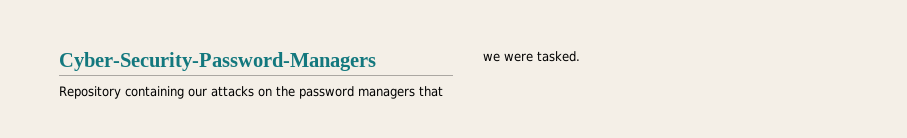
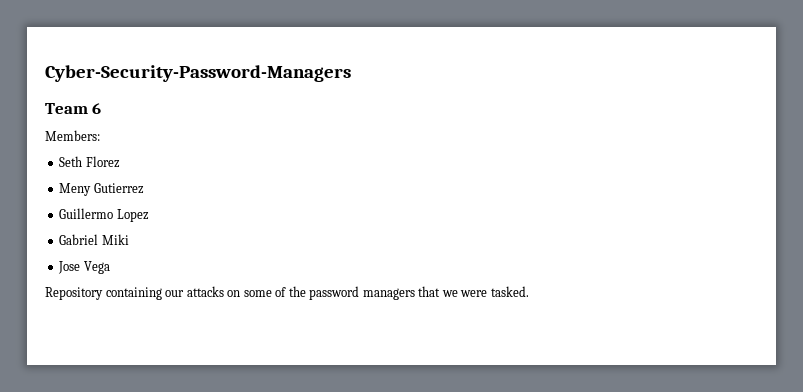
+ Team 6
+ Members:
+ Seth Florez
+ Meny Gutierrez
+ Guillermo Lopez
+ Gabriel Miki
+ Jose Vega
- Repository containing our attacks on the password managers that we were tasked.
+ Repository containing our attacks on some of the password managers that we were tasked.

